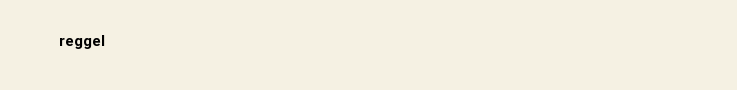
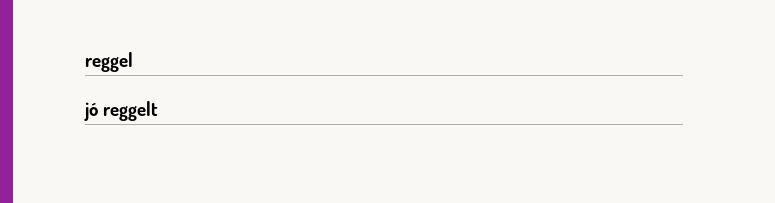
+ jó reggelt

